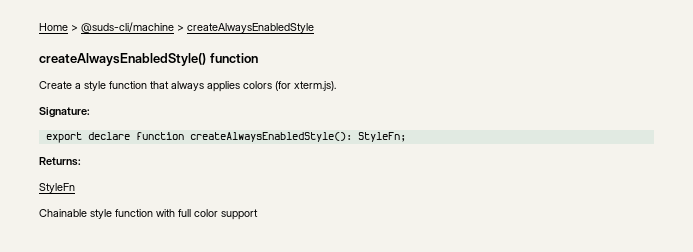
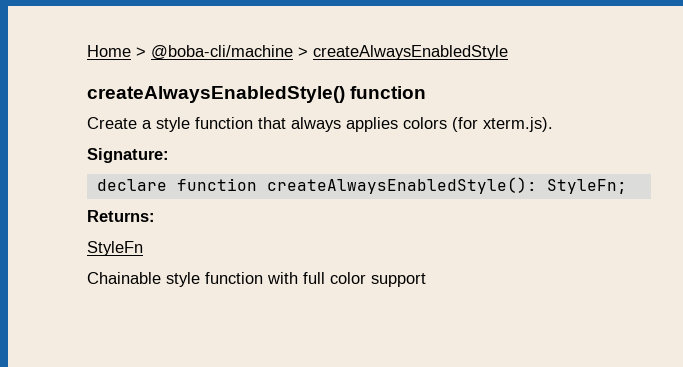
- Home > @suds-cli/machine > createAlwaysEnabledStyle
+ Home > @boba-cli/machine > createAlwaysEnabledStyle
- export declare function createAlwaysEnabledStyle(): StyleFn;
+ declare function createAlwaysEnabledStyle(): StyleFn;

